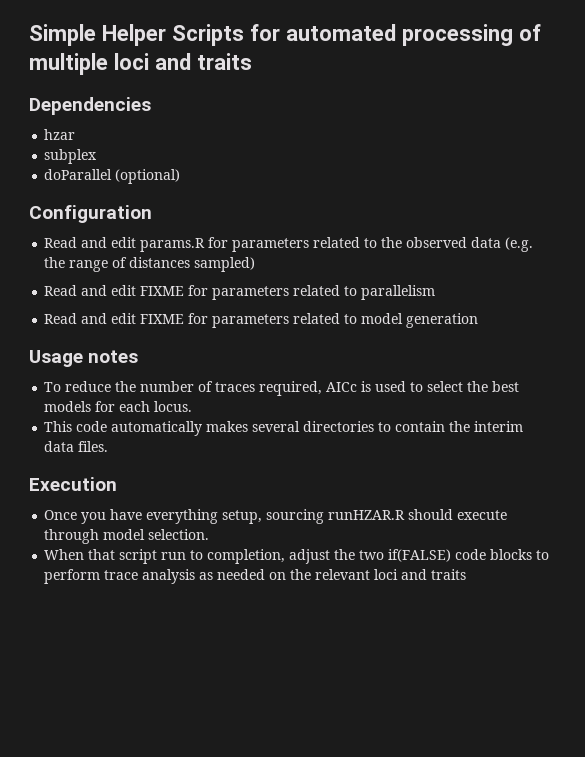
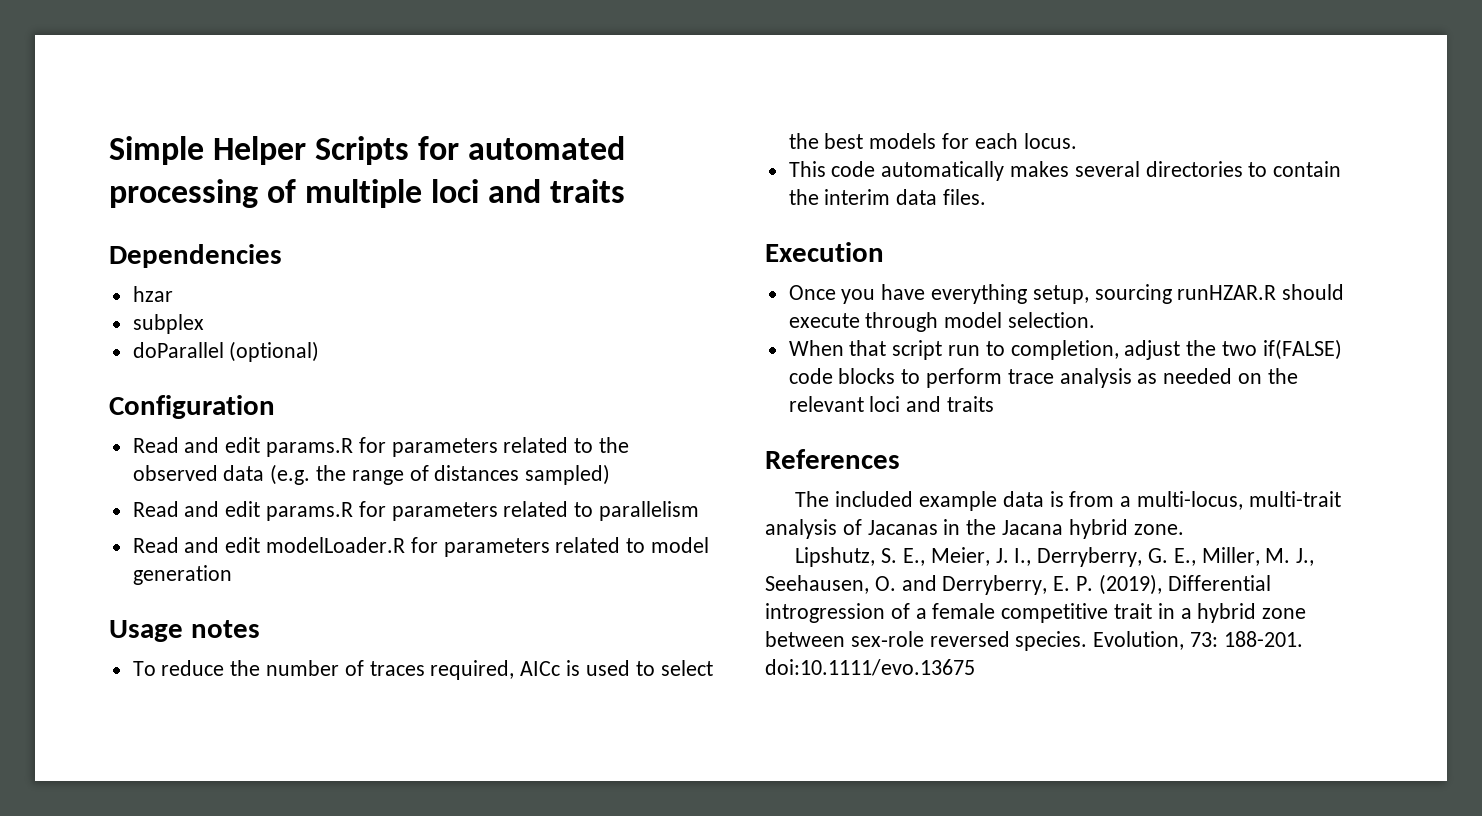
- Read and edit FIXME for parameters related to parallelism
+ Read and edit params.R for parameters related to parallelism
- Read and edit FIXME for parameters related to model generation
+ Read and edit modelLoader.R for parameters related to model generation
+ References
+ The included example data is from a multi-locus, multi-trait analysis of Jacanas in the Jacana hybrid zone.
+ Lipshutz, S. E., Meier, J. I., Derryberry, G. E., Miller, M. J., Seehausen, O. and Derryberry, E. P. (2019), Differential introgression of a female competitive trait in a hybrid zone between sex‐role reversed species. Evolution, 73: 188-201. doi:10.1111/evo.13675

